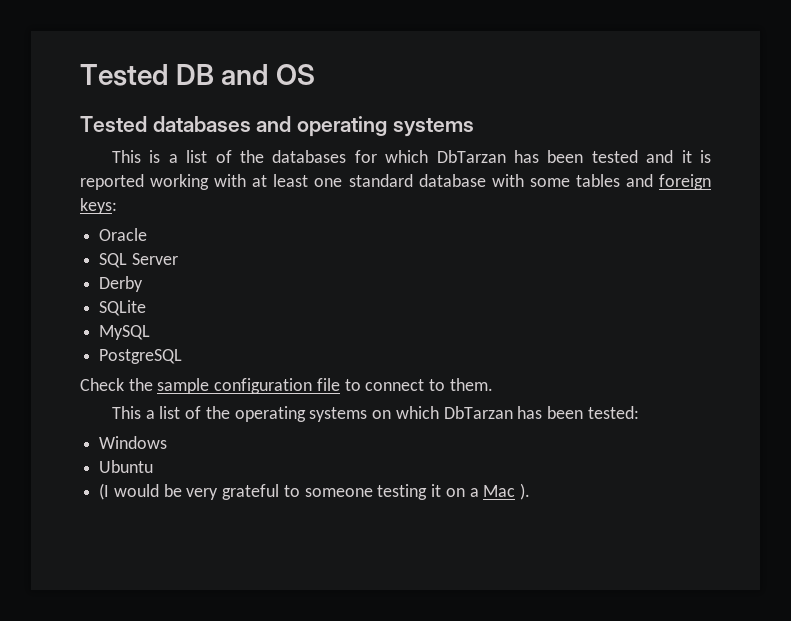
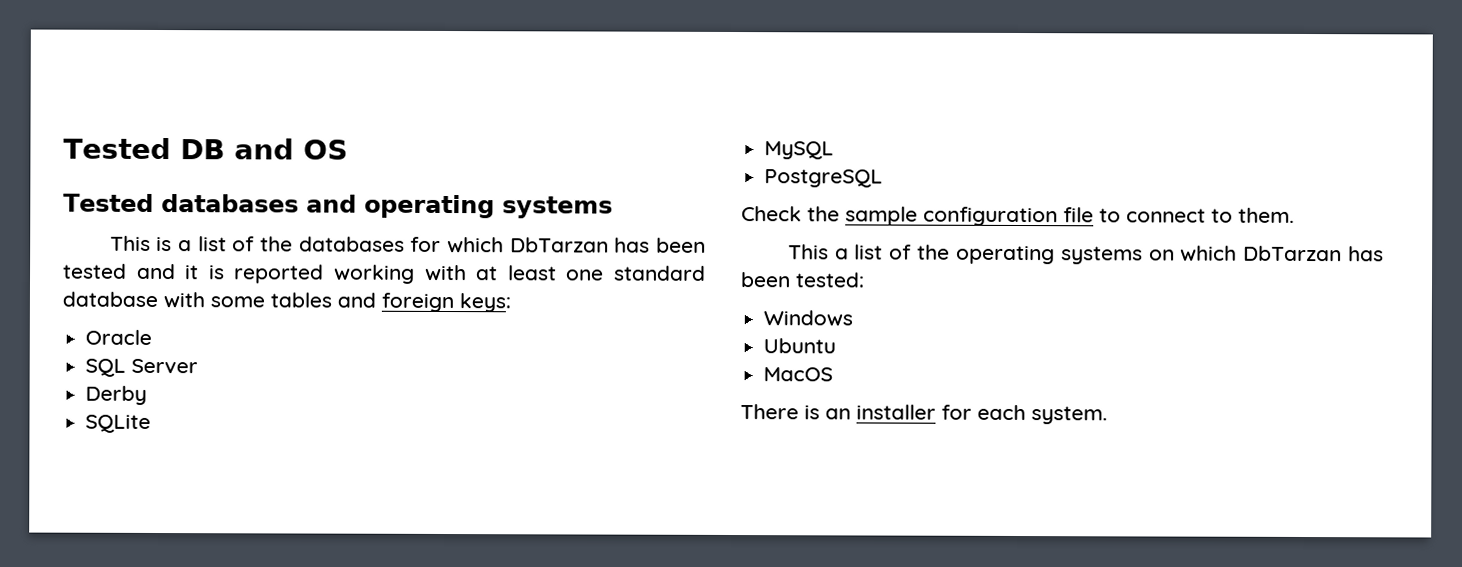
- (I would be very grateful to someone testing it on a Mac ).
+ MacOS
+ There is an installer for each system.

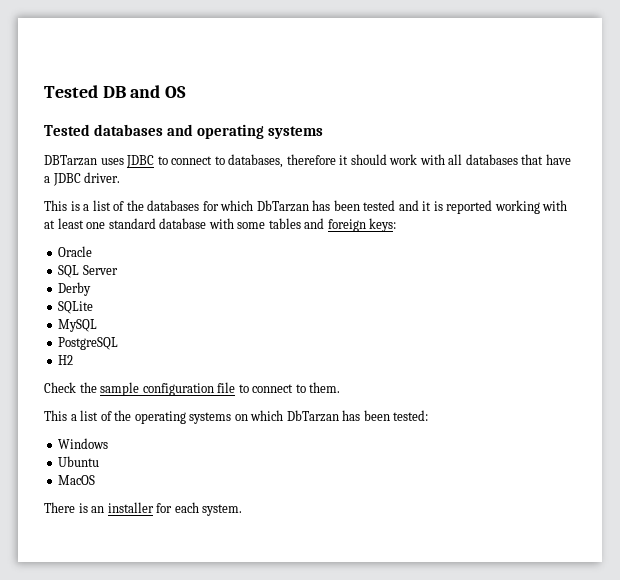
+ DBTarzan uses JDBC to connect to databases, therefore it should work with all databases that have a JDBC driver.
+ H2

